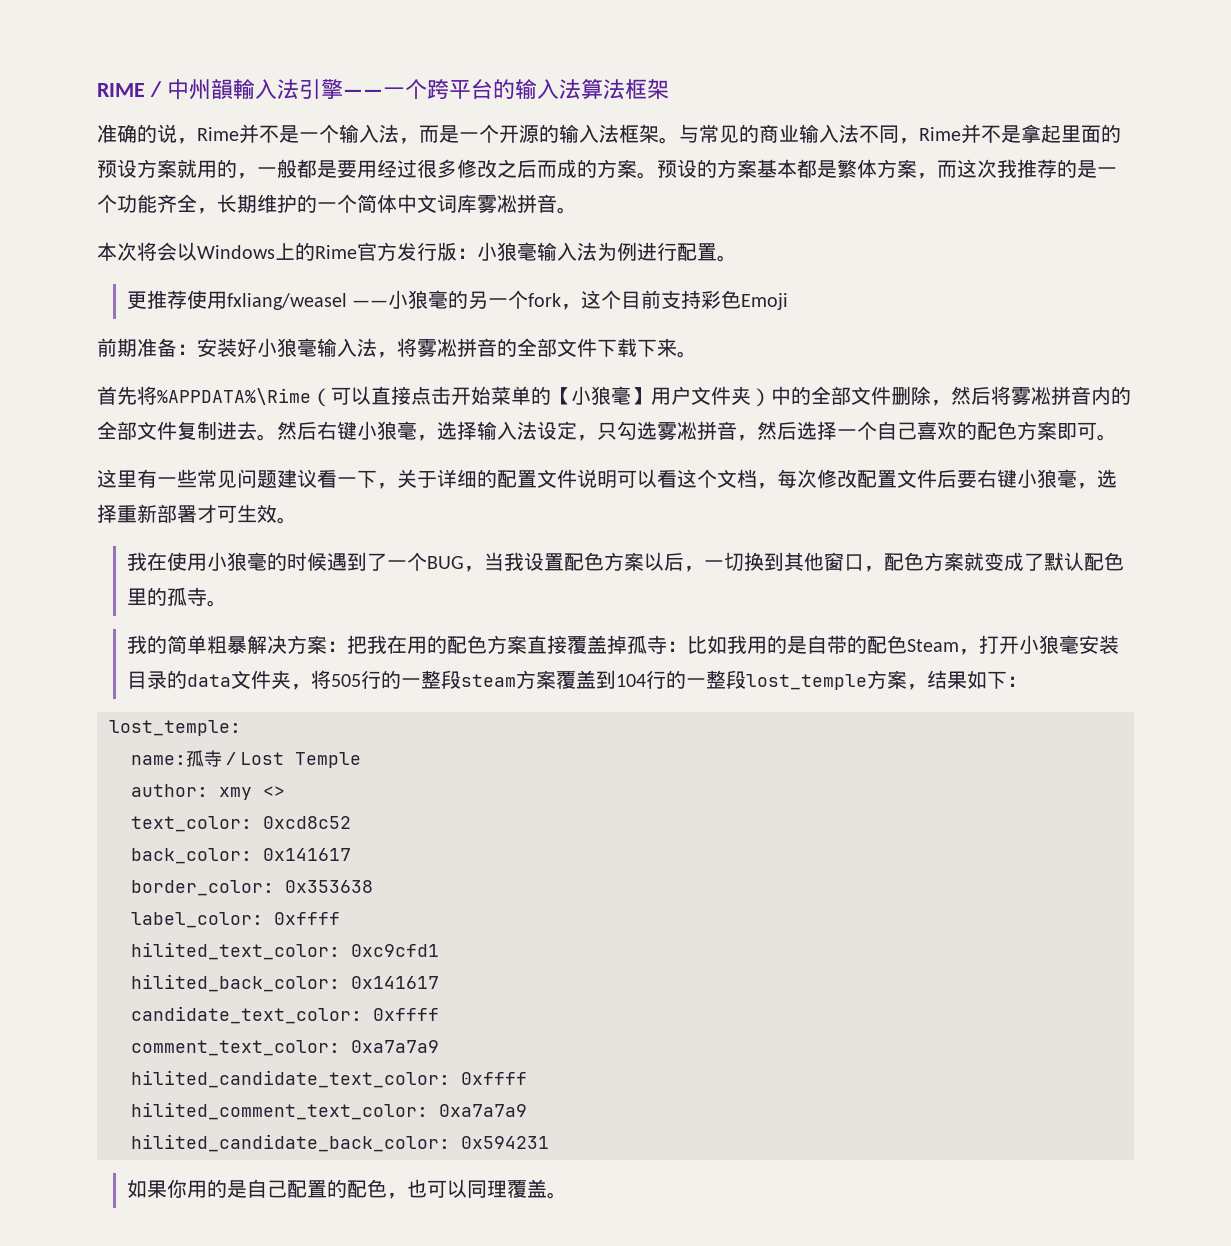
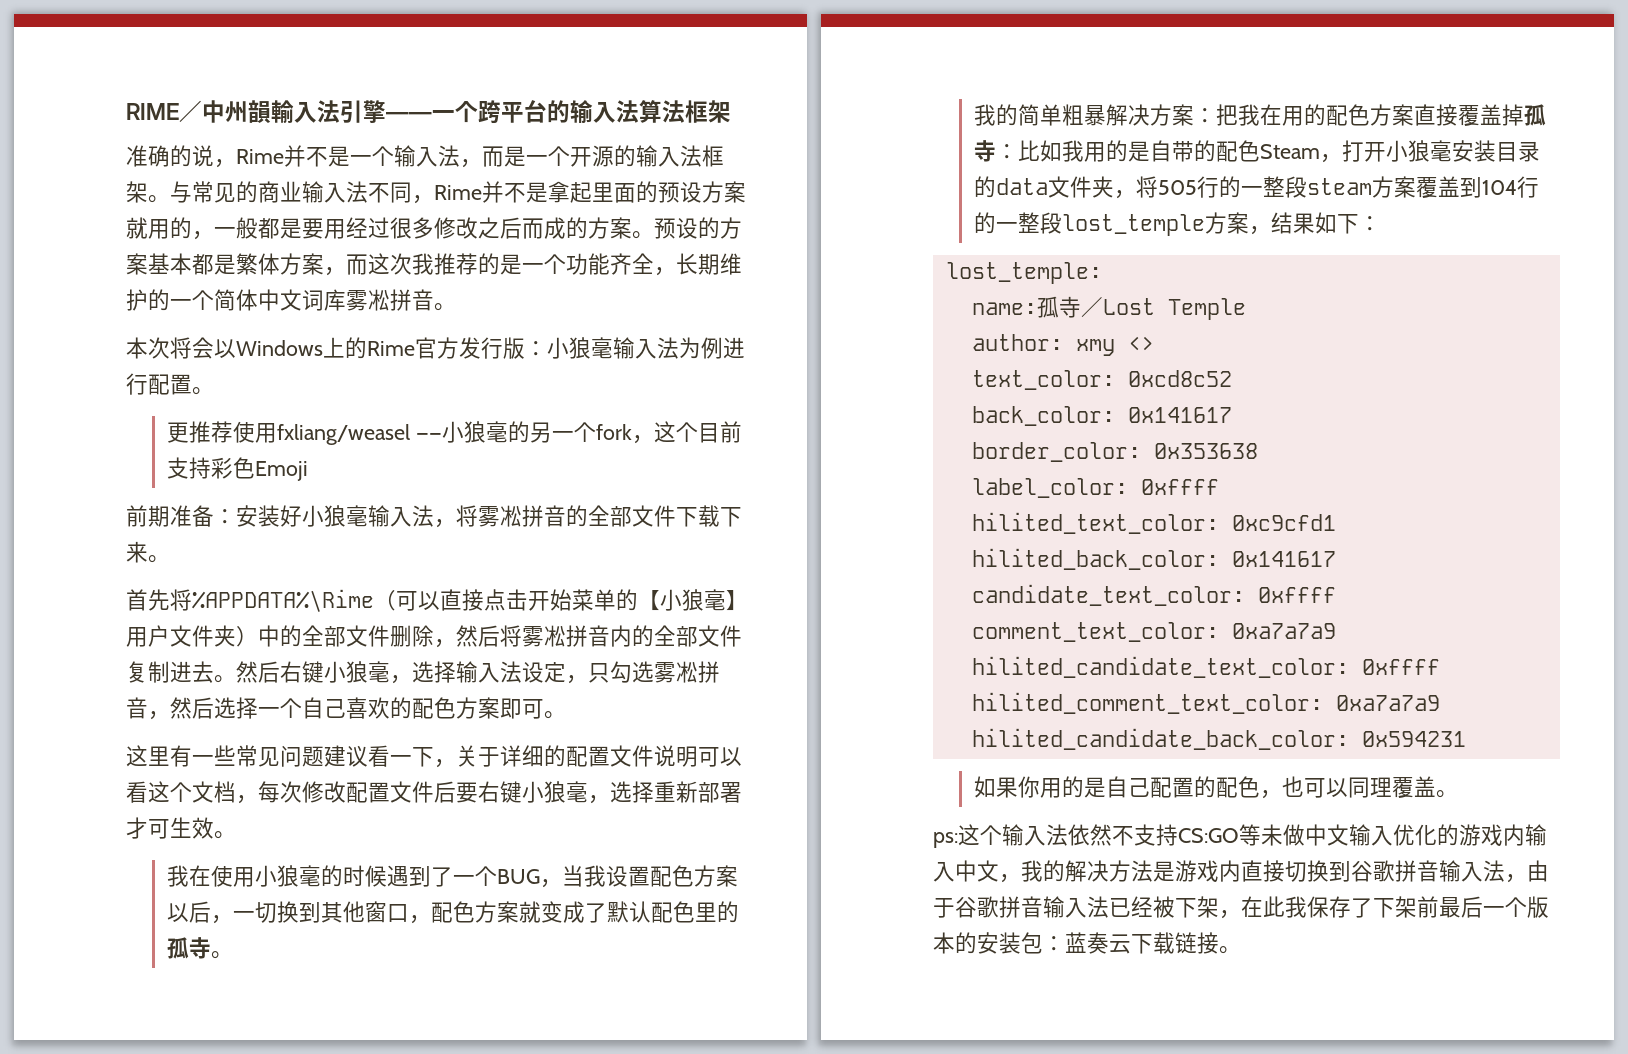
+ ps:这个输入法依然不支持CS:GO等未做中文输入优化的游戏内输入中文，我的解决方法是游戏内直接切换到谷歌拼音输入法，由于谷歌拼音输入法已经被下架，在此我保存了下架前最后一个版本的安装包：蓝奏云下载链接。

